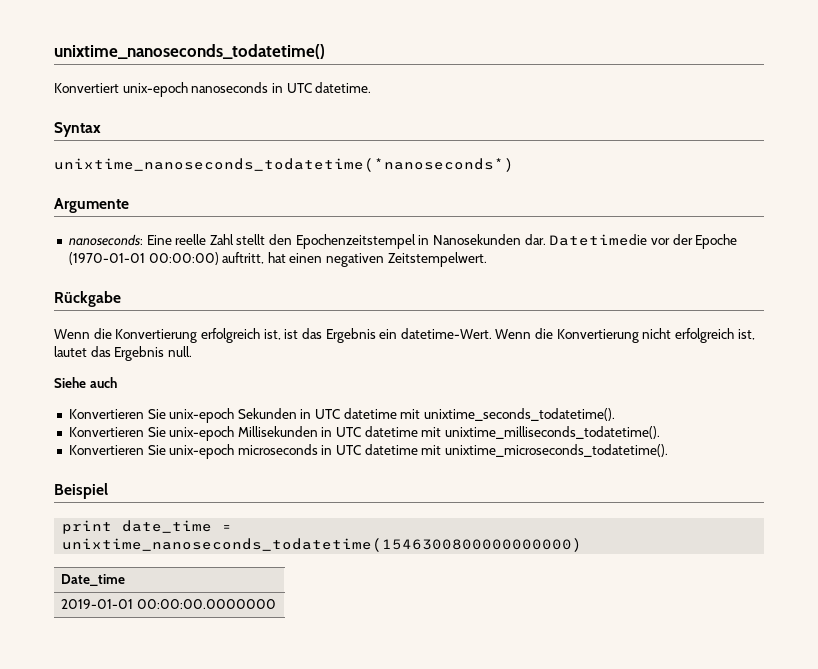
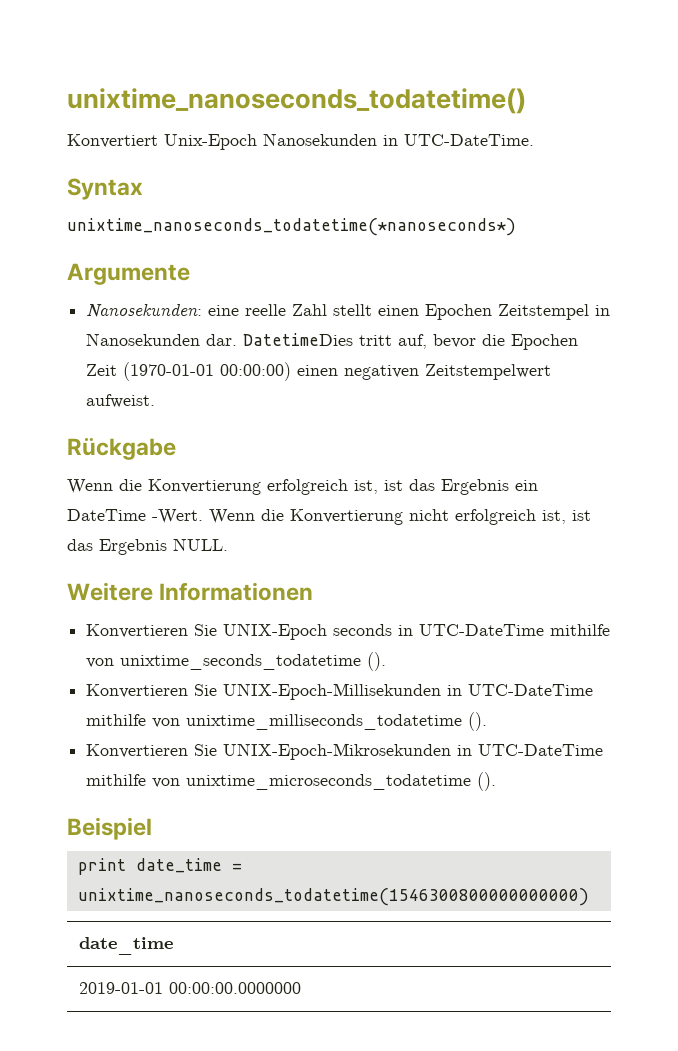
- Konvertiert unix-epoch nanoseconds in UTC datetime.
+ Konvertiert Unix-Epoch Nanosekunden in UTC-DateTime.
- nanoseconds: Eine reelle Zahl stellt den Epochenzeitstempel in Nanosekunden dar. Datetimedie vor der Epoche (1970-01-01 00:00:00) auftritt, hat einen negativen Zeitstempelwert.
+ Nanosekunden: eine reelle Zahl stellt einen Epochen Zeitstempel in Nanosekunden dar. DatetimeDies tritt auf, bevor die Epochen Zeit (1970-01-01 00:00:00) einen negativen Zeitstempelwert aufweist.
- Wenn die Konvertierung erfolgreich ist, ist das Ergebnis ein datetime-Wert.
+ Wenn die Konvertierung erfolgreich ist, ist das Ergebnis ein DateTime -Wert.
- Wenn die Konvertierung nicht erfolgreich ist, lautet das Ergebnis null.
- Siehe auch
- Konvertieren Sie unix-epoch Sekunden in UTC datetime mit unixtime_seconds_todatetime().
- Konvertieren Sie unix-epoch Millisekunden in UTC datetime mit unixtime_milliseconds_todatetime().
- Konvertieren Sie unix-epoch microseconds in UTC datetime mit unixtime_microseconds_todatetime().
+ Wenn die Konvertierung nicht erfolgreich ist, ist das Ergebnis NULL.
+ Weitere Informationen
+ Konvertieren Sie UNIX-Epoch seconds in UTC-DateTime mithilfe von unixtime_seconds_todatetime ().
+ Konvertieren Sie UNIX-Epoch-Millisekunden in UTC-DateTime mithilfe von unixtime_milliseconds_todatetime ().
+ Konvertieren Sie UNIX-Epoch-Mikrosekunden in UTC-DateTime mithilfe von unixtime_microseconds_todatetime ().
  print date_time = unixtime_nanoseconds_todatetime(1546300800000000000)
- Date_time
+ date_time

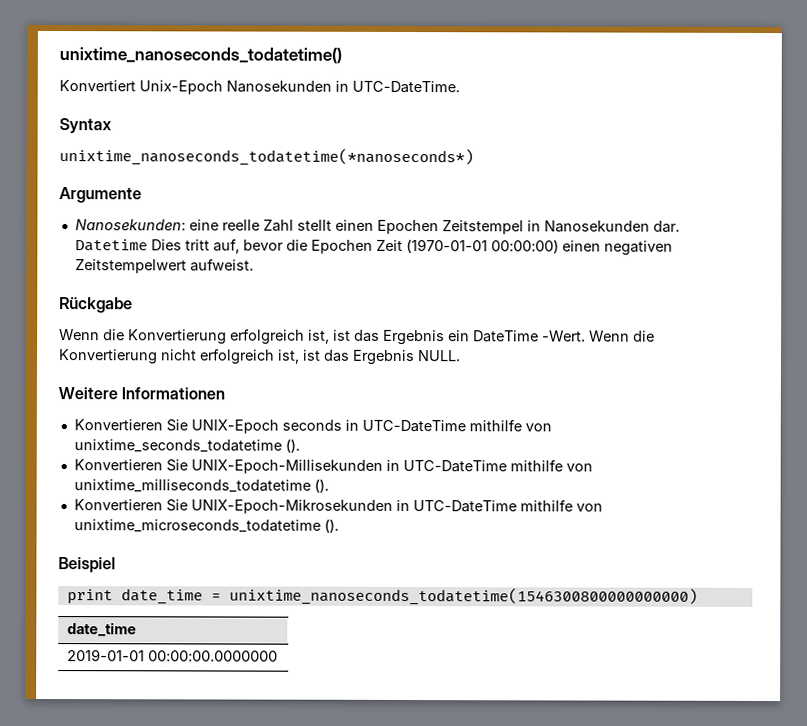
- DatetimeDies tritt auf, bevor die Epochen Zeit (1970-01-01 00:00:00) einen negativen Zeitstempelwert aufweist.
+ Datetime Dies tritt auf, bevor die Epochen Zeit (1970-01-01 00:00:00) einen negativen Zeitstempelwert aufweist.

